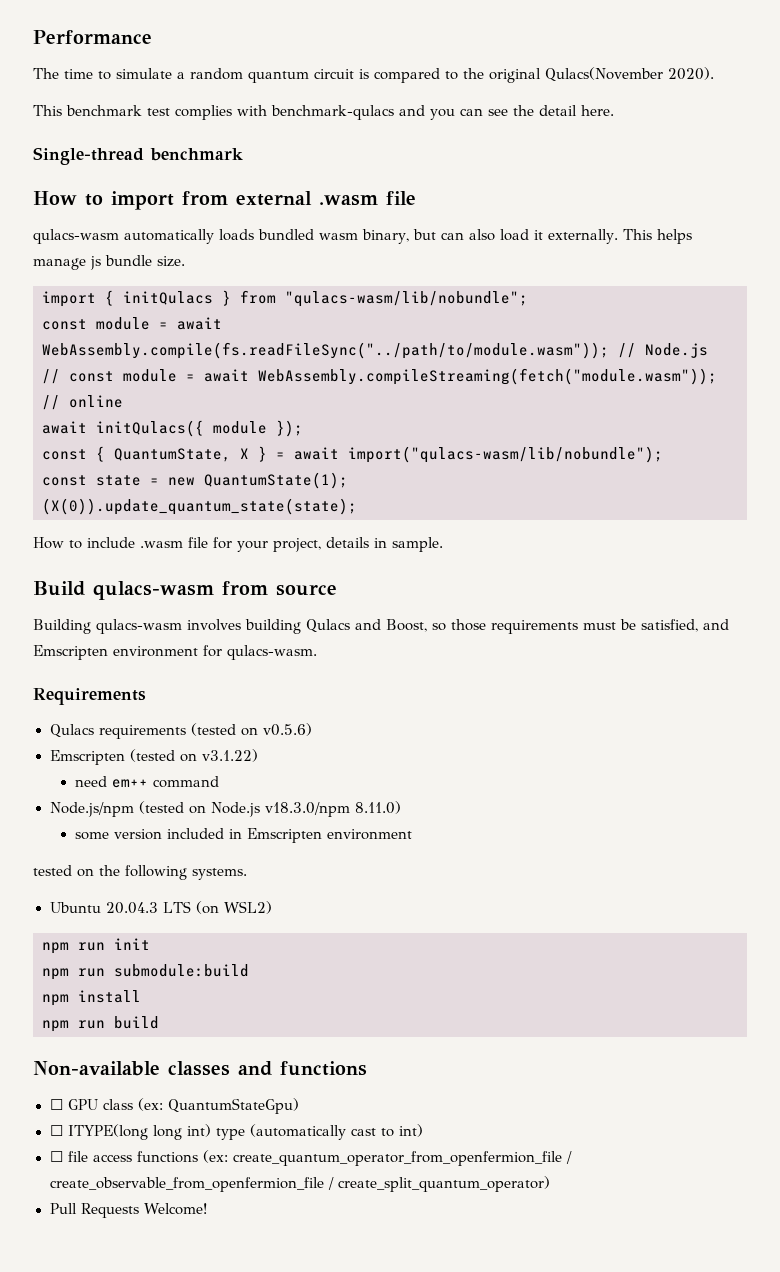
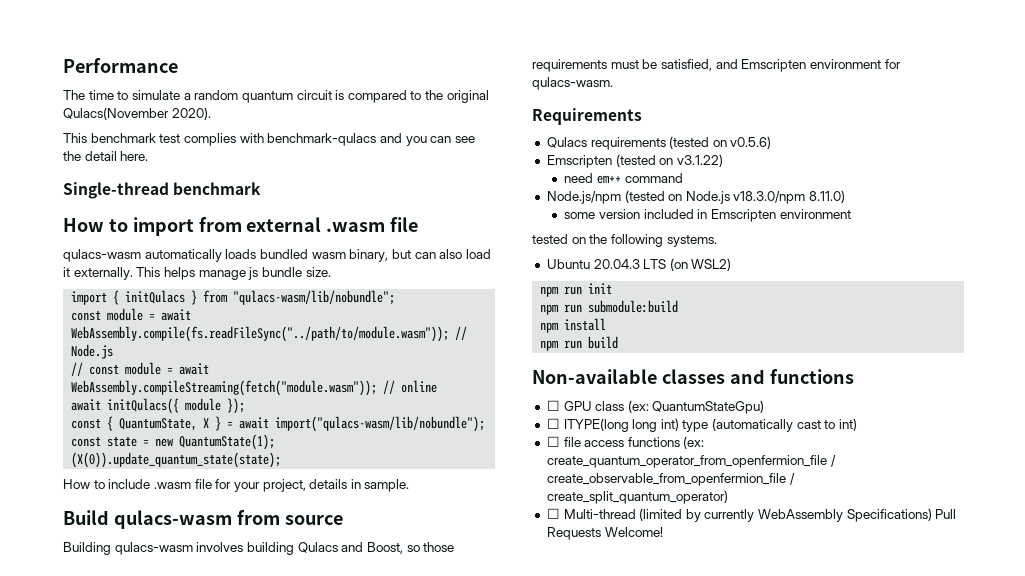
- Pull Requests Welcome!
+ ☐ Multi-thread (limited by currently WebAssembly Specifications) Pull Requests Welcome!

